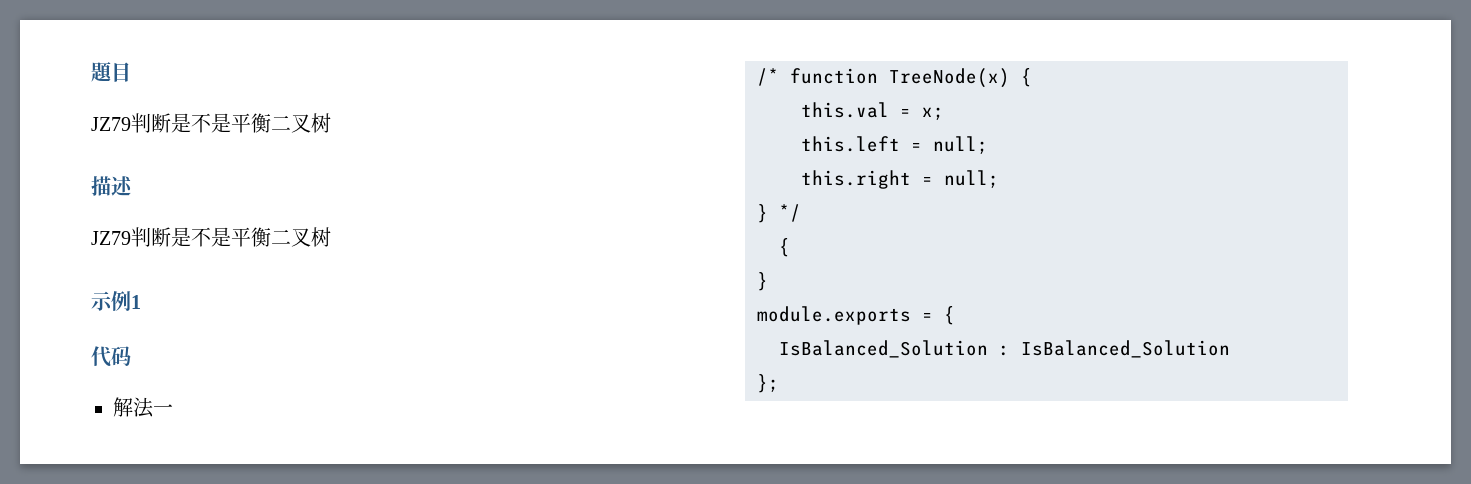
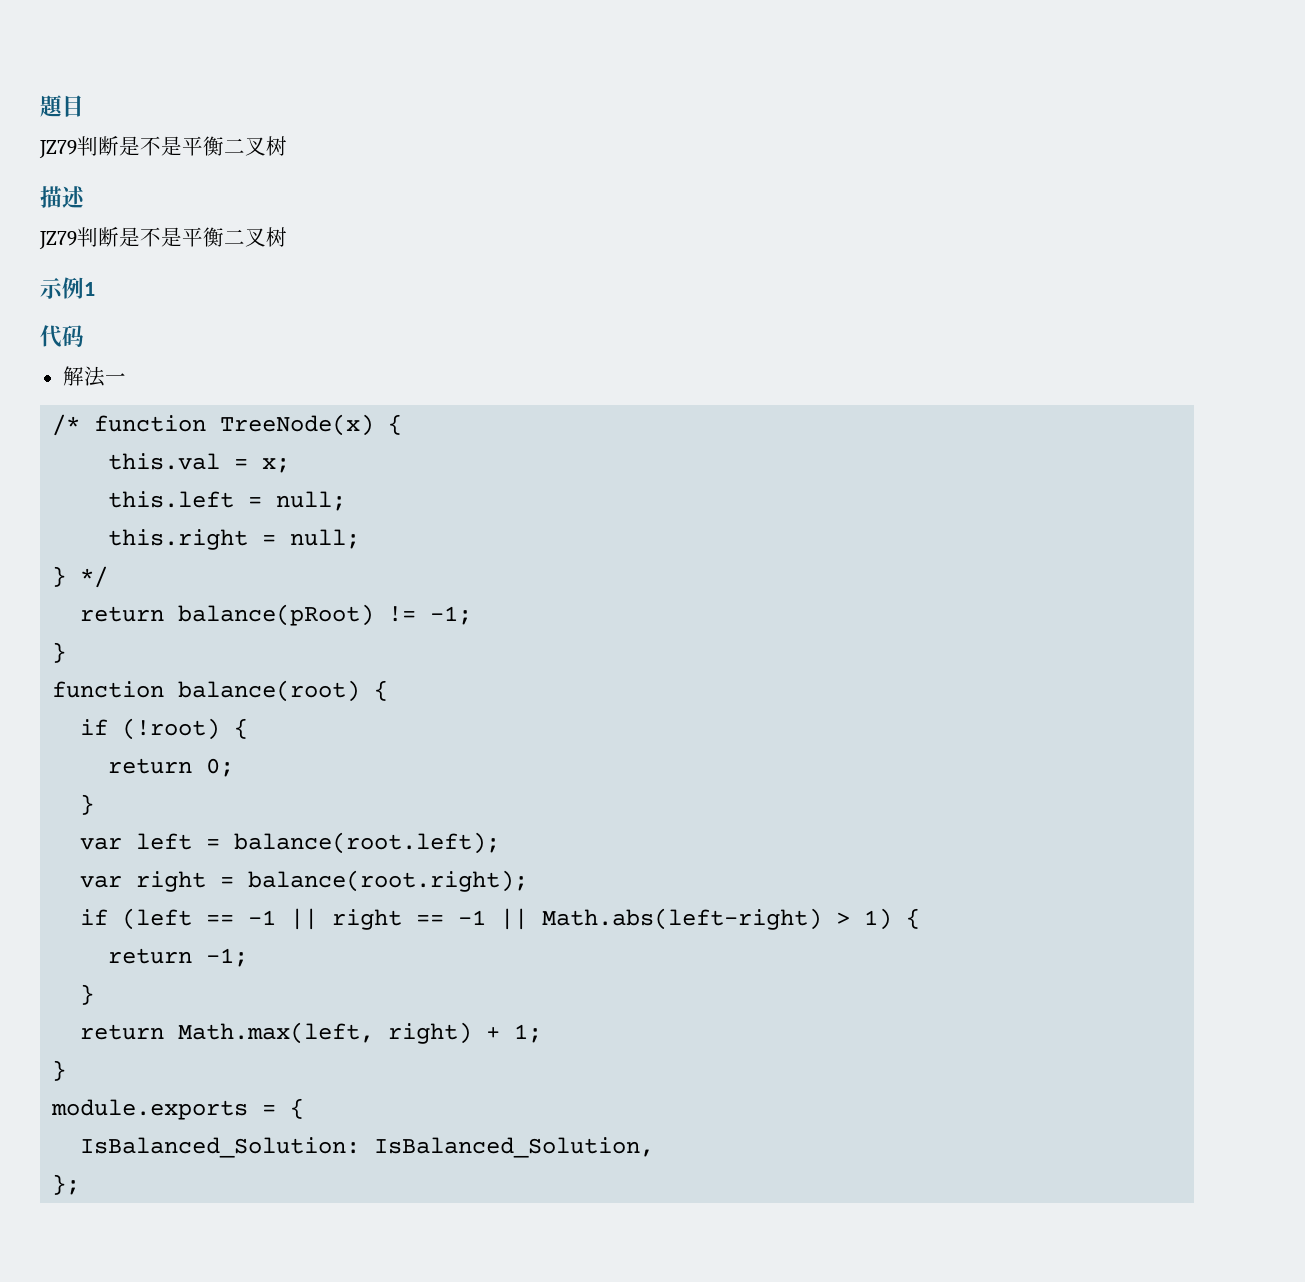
  } */
- {
+ return balance(pRoot) != -1;
+ }
+ function balance(root) {
+ if (!root) {
+ return 0;
+ }
+ var left = balance(root.left);
+ var right = balance(root.right);
+ if (left == -1 || right == -1 || Math.abs(left-right) > 1) {
+ return -1;
+ }
+ return Math.max(left, right) + 1;
- IsBalanced_Solution : IsBalanced_Solution
+ IsBalanced_Solution: IsBalanced_Solution,

